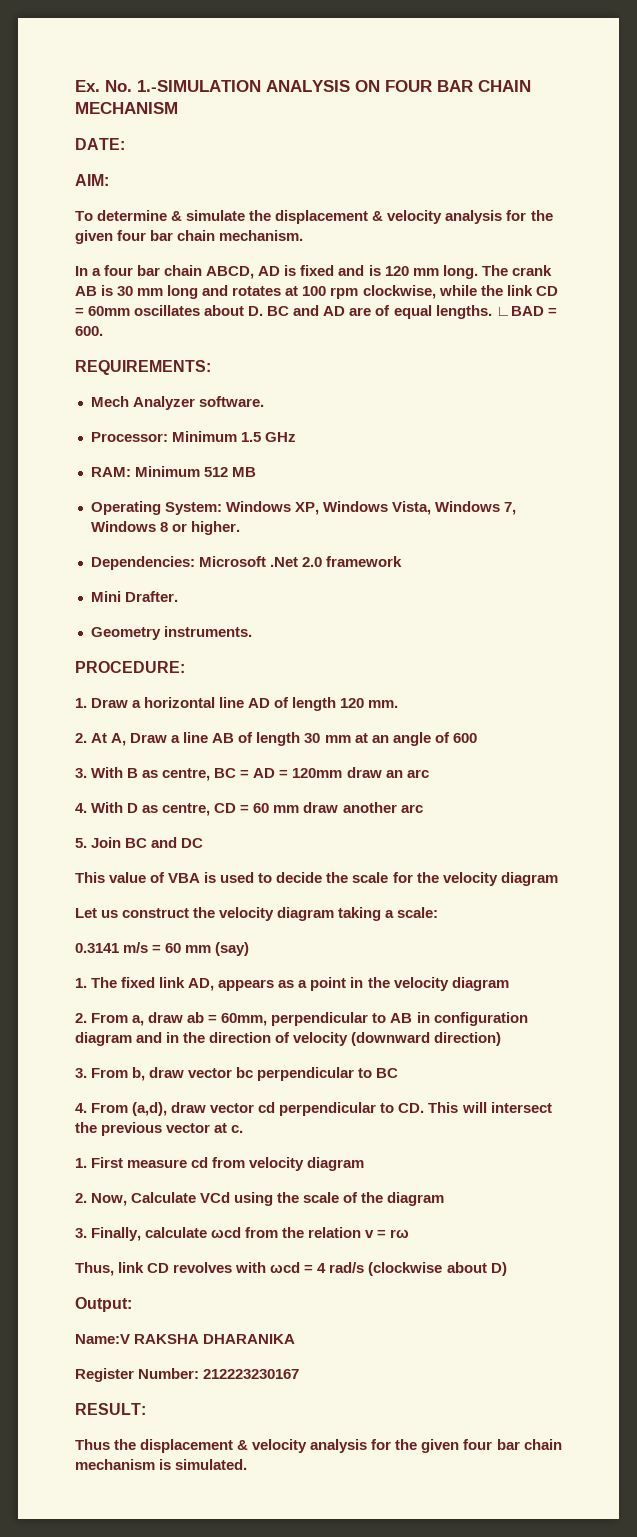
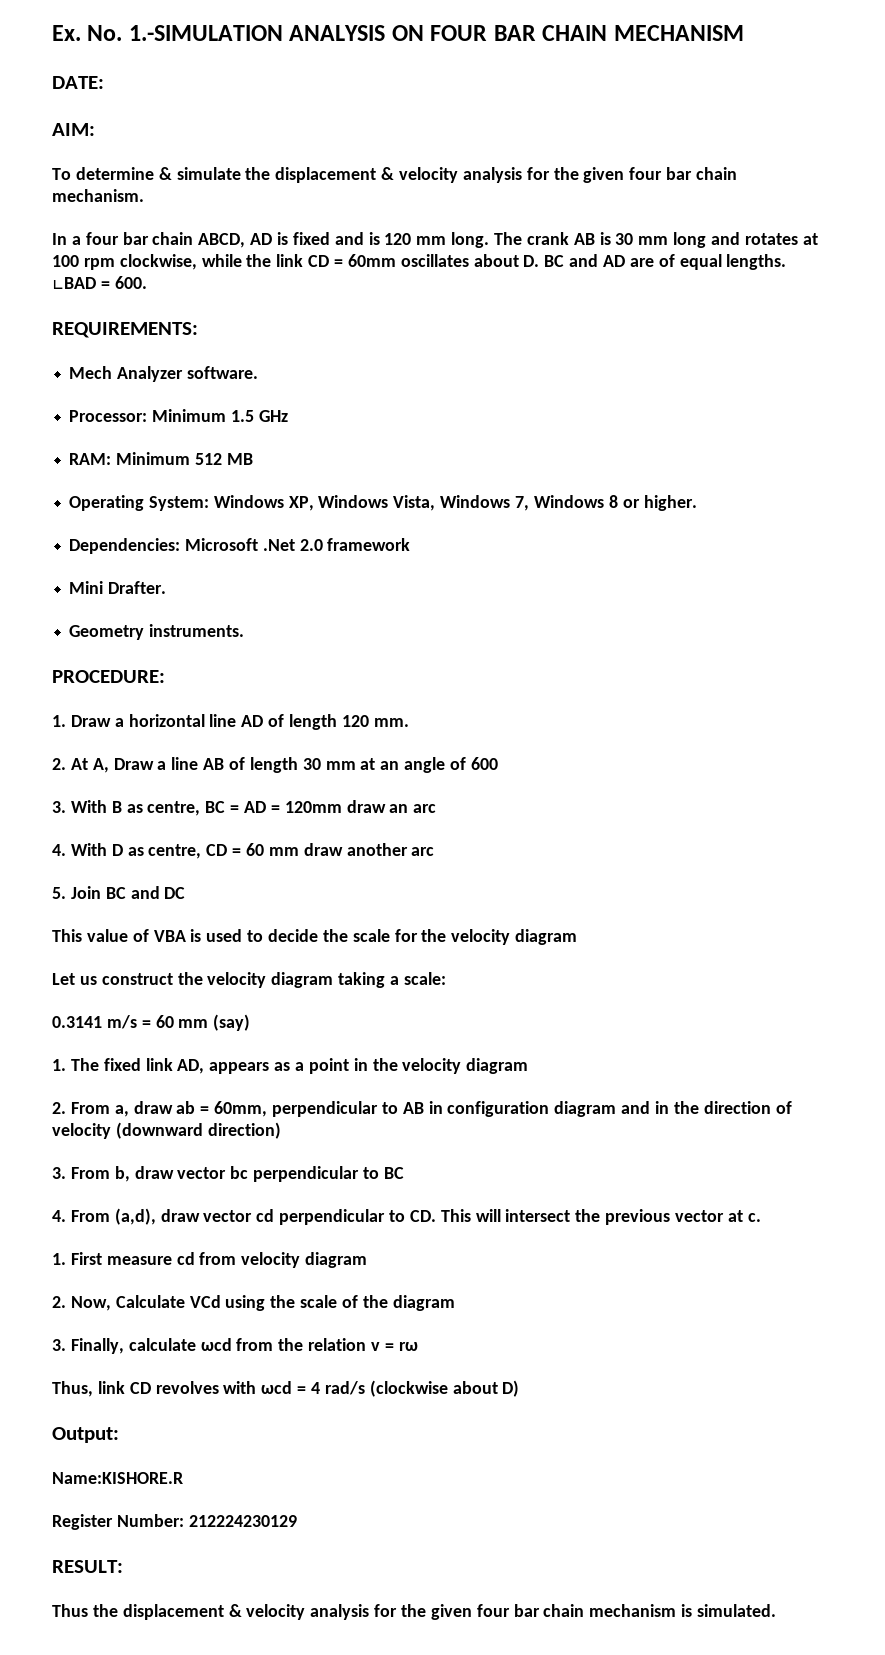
- Name:V RAKSHA DHARANIKA
+ Name:KISHORE.R
- Register Number: 212223230167
+ Register Number: 212224230129

